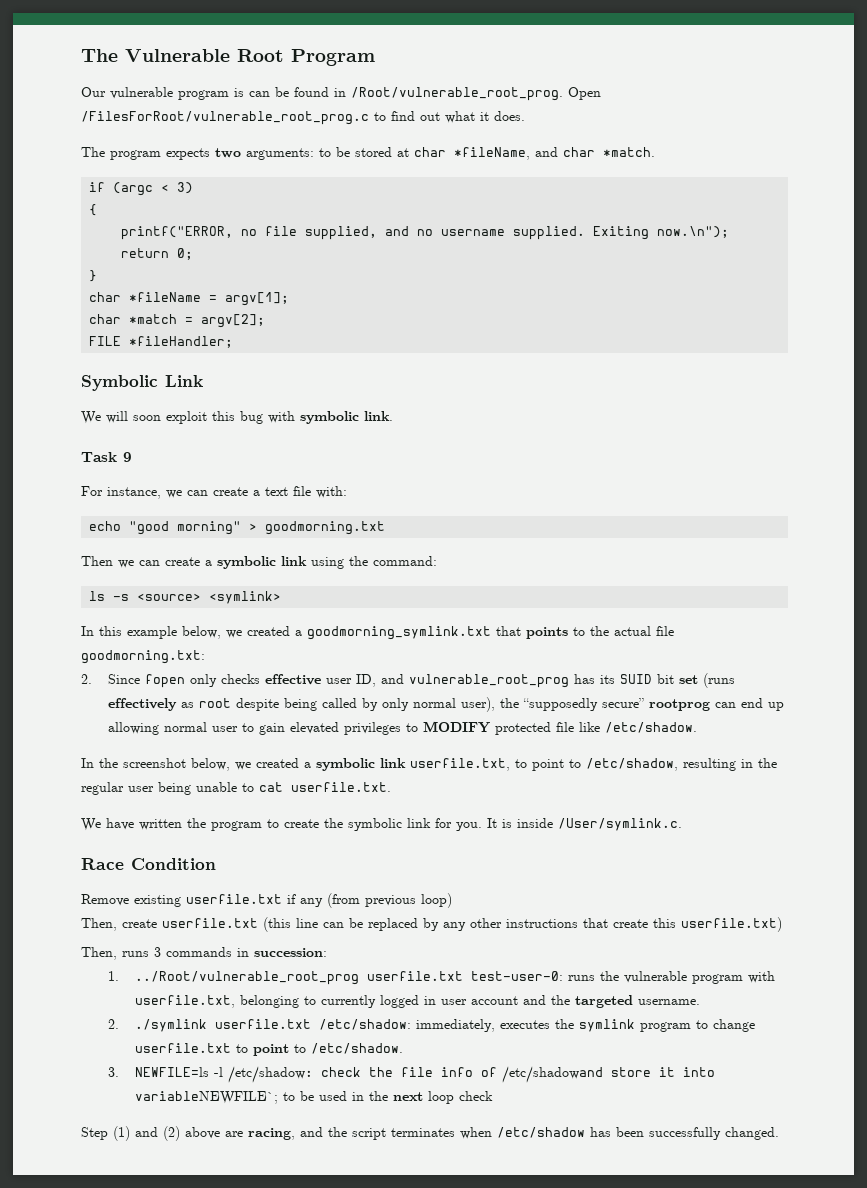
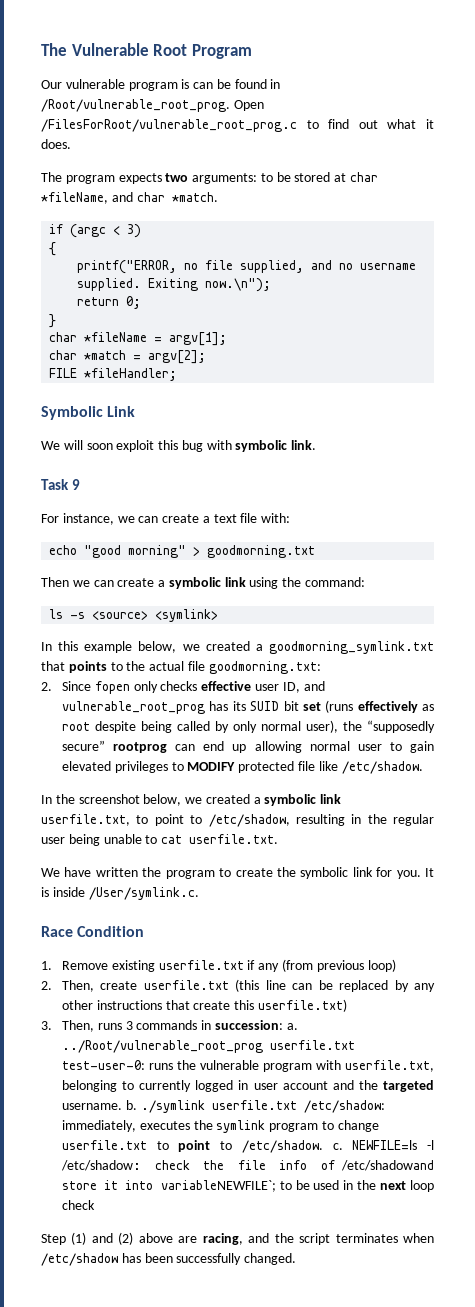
- Remove existing userfile.txt if any (from previous loop)
+ 1. Remove existing userfile.txt if any (from previous loop)
- Then, create userfile.txt (this line can be replaced by any other instructions that create this userfile.txt)
+ 2. Then, create userfile.txt (this line can be replaced by any other instructions that create this userfile.txt)
- Then, runs 3 commands in succession:
- 1. ../Root/vulnerable_root_prog userfile.txt test-user-0:
+ 3. Then, runs 3 commands in succession: a. ../Root/vulnerable_root_prog userfile.txt test-user-0:
- runs the vulnerable program with userfile.txt, belonging to currently logged in user account and the targeted username.
- 2. ./symlink userfile.txt /etc/shadow:
+ runs the vulnerable program with userfile.txt, belonging to currently logged in user account and the targeted username. b. ./symlink userfile.txt /etc/shadow:
- immediately, executes the symlink program to change userfile.txt to point to /etc/shadow.
- 3. NEWFILE=ls -l /etc/shadow:
+ immediately, executes the symlink program to change userfile.txt to point to /etc/shadow. c. NEWFILE=ls -l /etc/shadow:

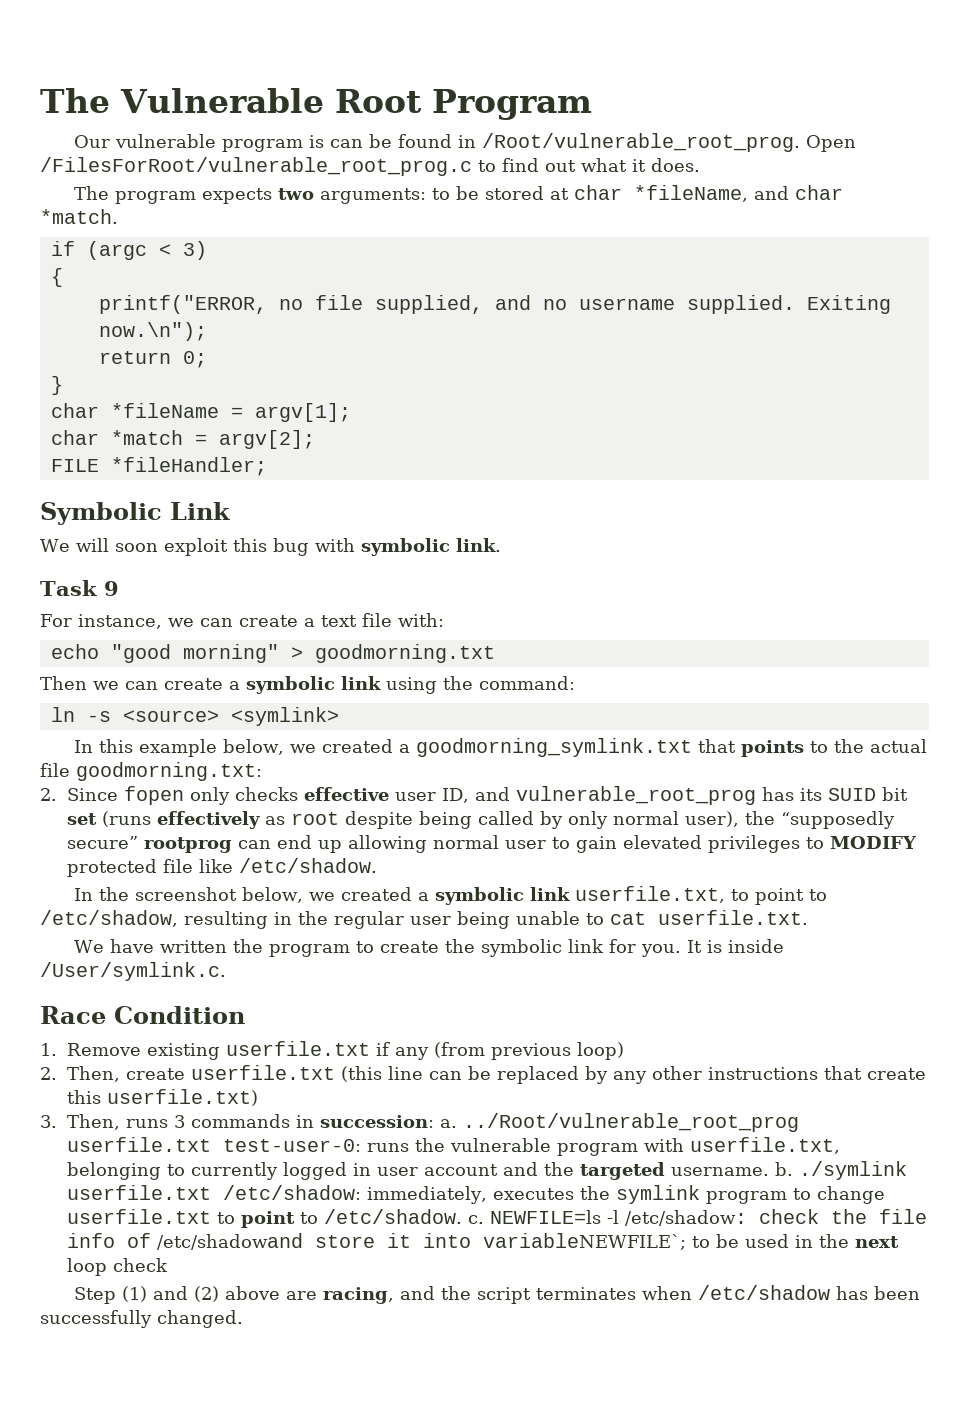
- ls -s <source> <symlink>
+ ln -s <source> <symlink>

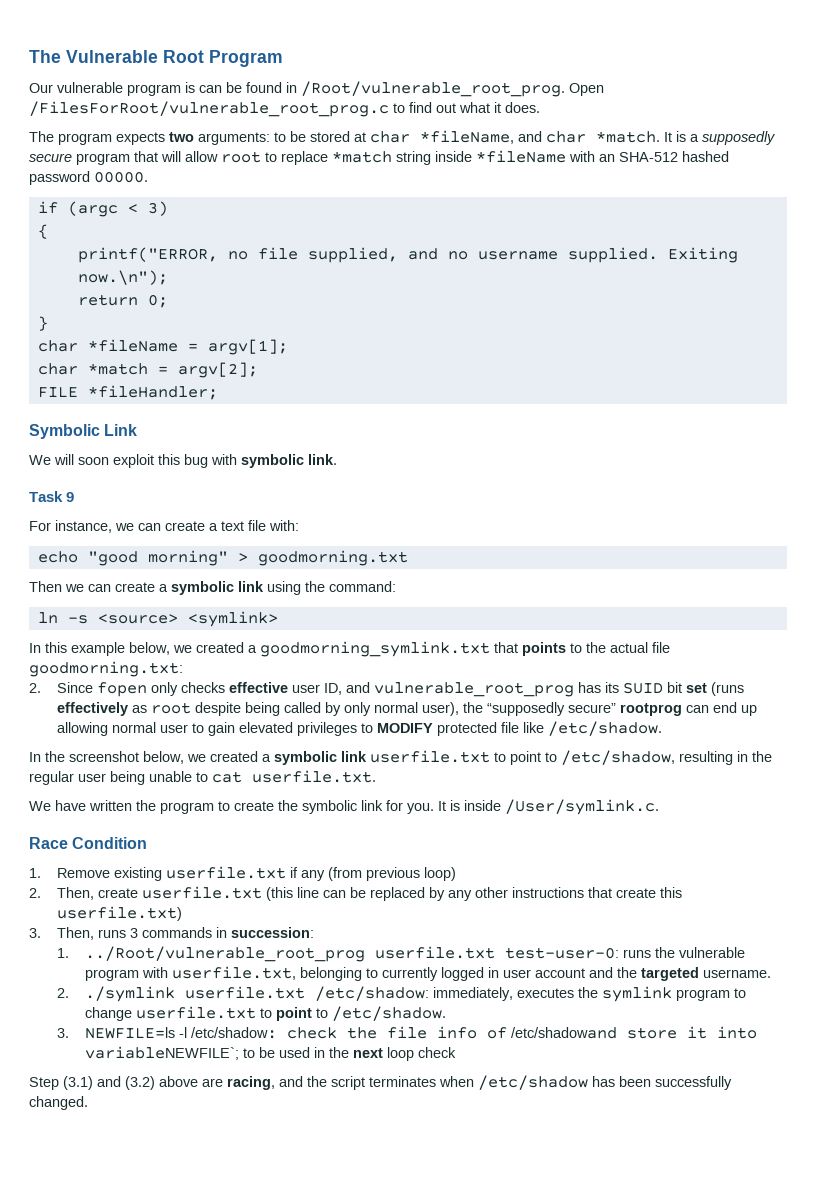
+ It is a supposedly secure program that will allow root to replace *match string inside *fileName with an SHA-512 hashed password 00000.
- In the screenshot below, we created a symbolic link userfile.txt, to point to /etc/shadow, resulting in the regular user being unable to cat userfile.txt.
+ In the screenshot below, we created a symbolic link userfile.txt to point to /etc/shadow, resulting in the regular user being unable to cat userfile.txt.
- 3. Then, runs 3 commands in succession: a. ../Root/vulnerable_root_prog userfile.txt test-user-0:
+ 3. Then, runs 3 commands in succession:
+ 1. ../Root/vulnerable_root_prog userfile.txt test-user-0:
- runs the vulnerable program with userfile.txt, belonging to currently logged in user account and the targeted username. b. ./symlink userfile.txt /etc/shadow:
+ runs the vulnerable program with userfile.txt, belonging to currently logged in user account and the targeted username.
+ 2. ./symlink userfile.txt /etc/shadow:
- immediately, executes the symlink program to change userfile.txt to point to /etc/shadow. c. NEWFILE=ls -l /etc/shadow:
+ immediately, executes the symlink program to change userfile.txt to point to /etc/shadow.
+ 3. NEWFILE=ls -l /etc/shadow:
- Step (1) and (2) above are racing, and the script terminates when /etc/shadow has been successfully changed.
+ Step (3.1) and (3.2) above are racing, and the script terminates when /etc/shadow has been successfully changed.

